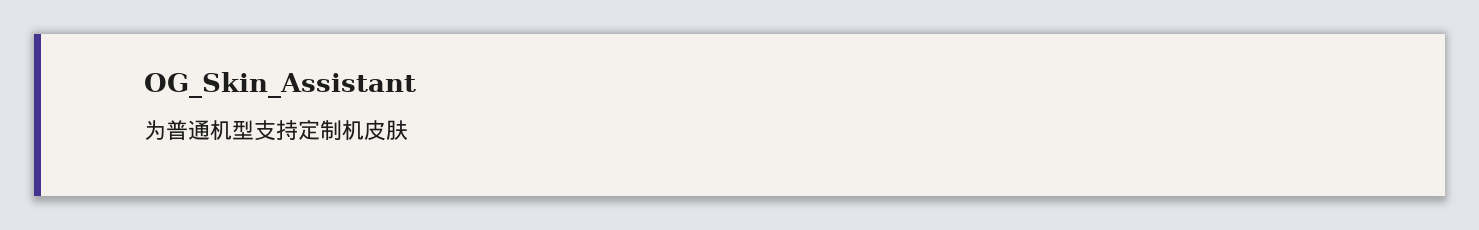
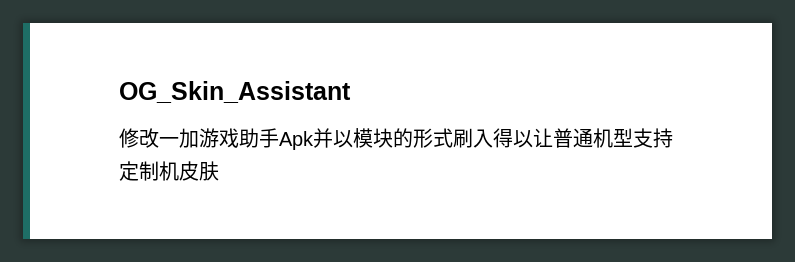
- 为普通机型支持定制机皮肤
+ 修改一加游戏助手Apk并以模块的形式刷入得以让普通机型支持定制机皮肤

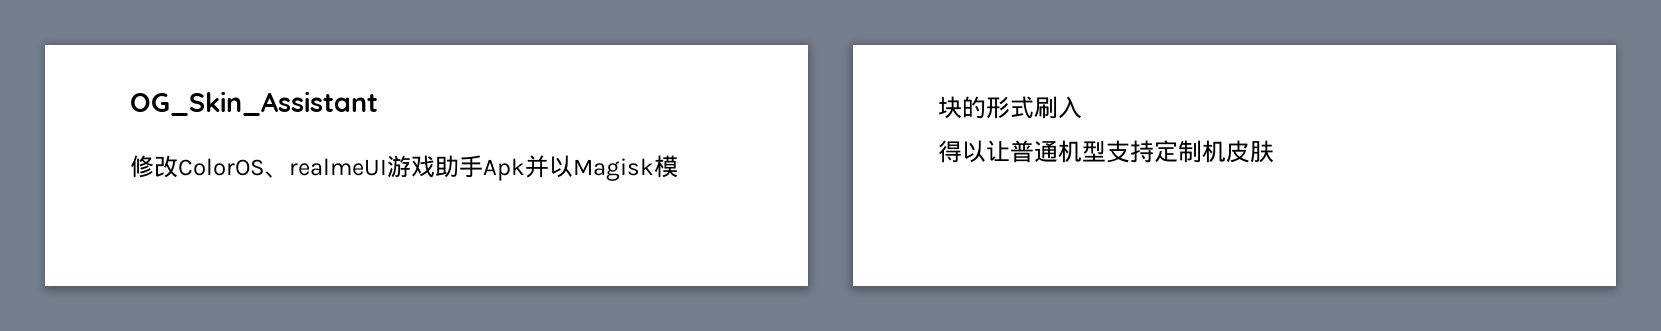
- 修改一加游戏助手Apk并以模块的形式刷入得以让普通机型支持定制机皮肤
+ 修改ColorOS、realmeUI游戏助手Apk并以Magisk模块的形式刷入
+ 得以让普通机型支持定制机皮肤

